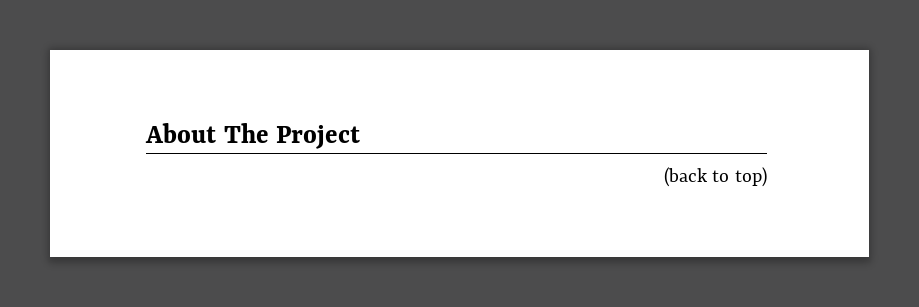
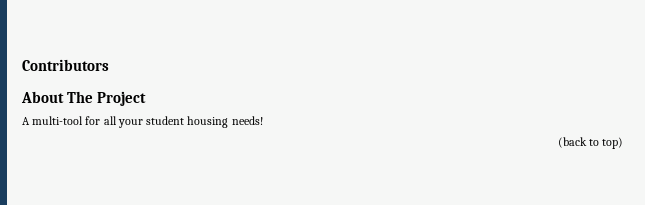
+ Contributors
+ A multi-tool for all your student housing needs!

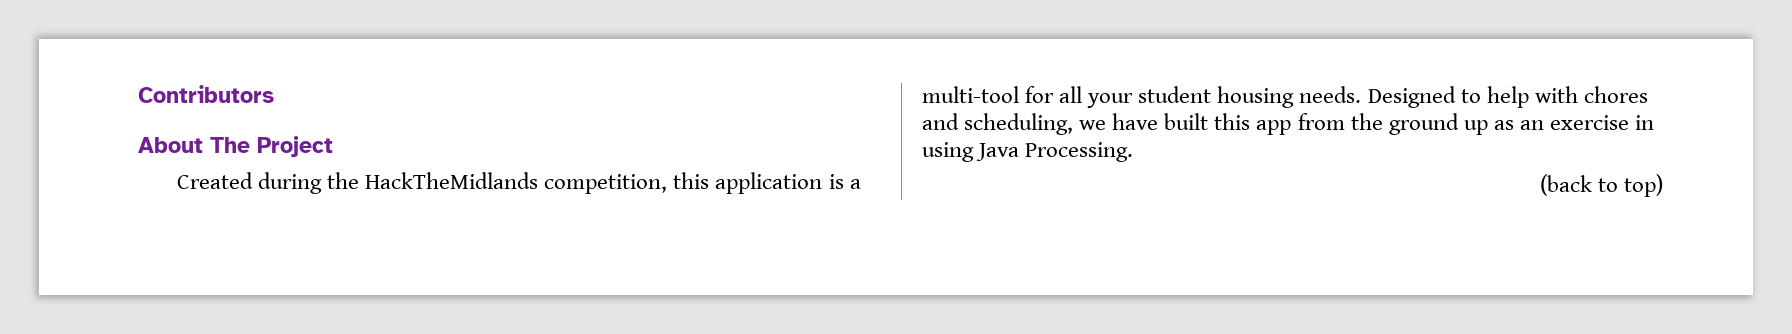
- A multi-tool for all your student housing needs!
+ Created during the HackTheMidlands competition, this application is a multi-tool for all your student housing needs. Designed to help with chores and scheduling, we have built this app from the ground up as an exercise in using Java Processing.

